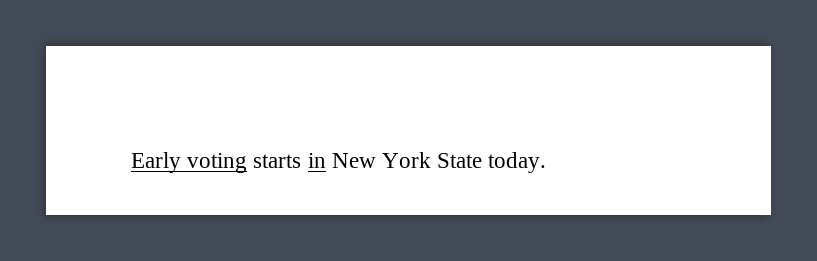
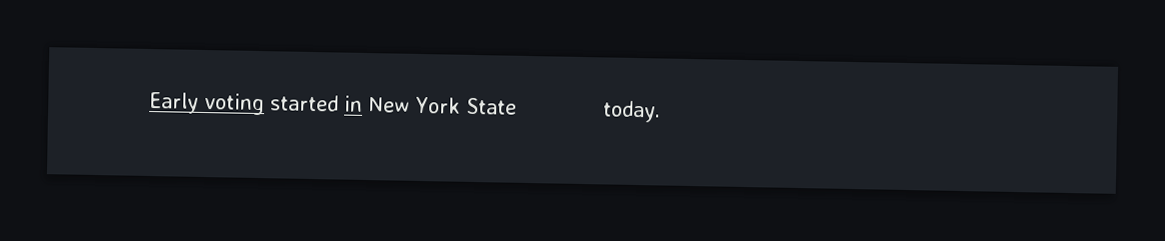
- Early voting starts in New York State today.
+ Early voting started in New York State today.

